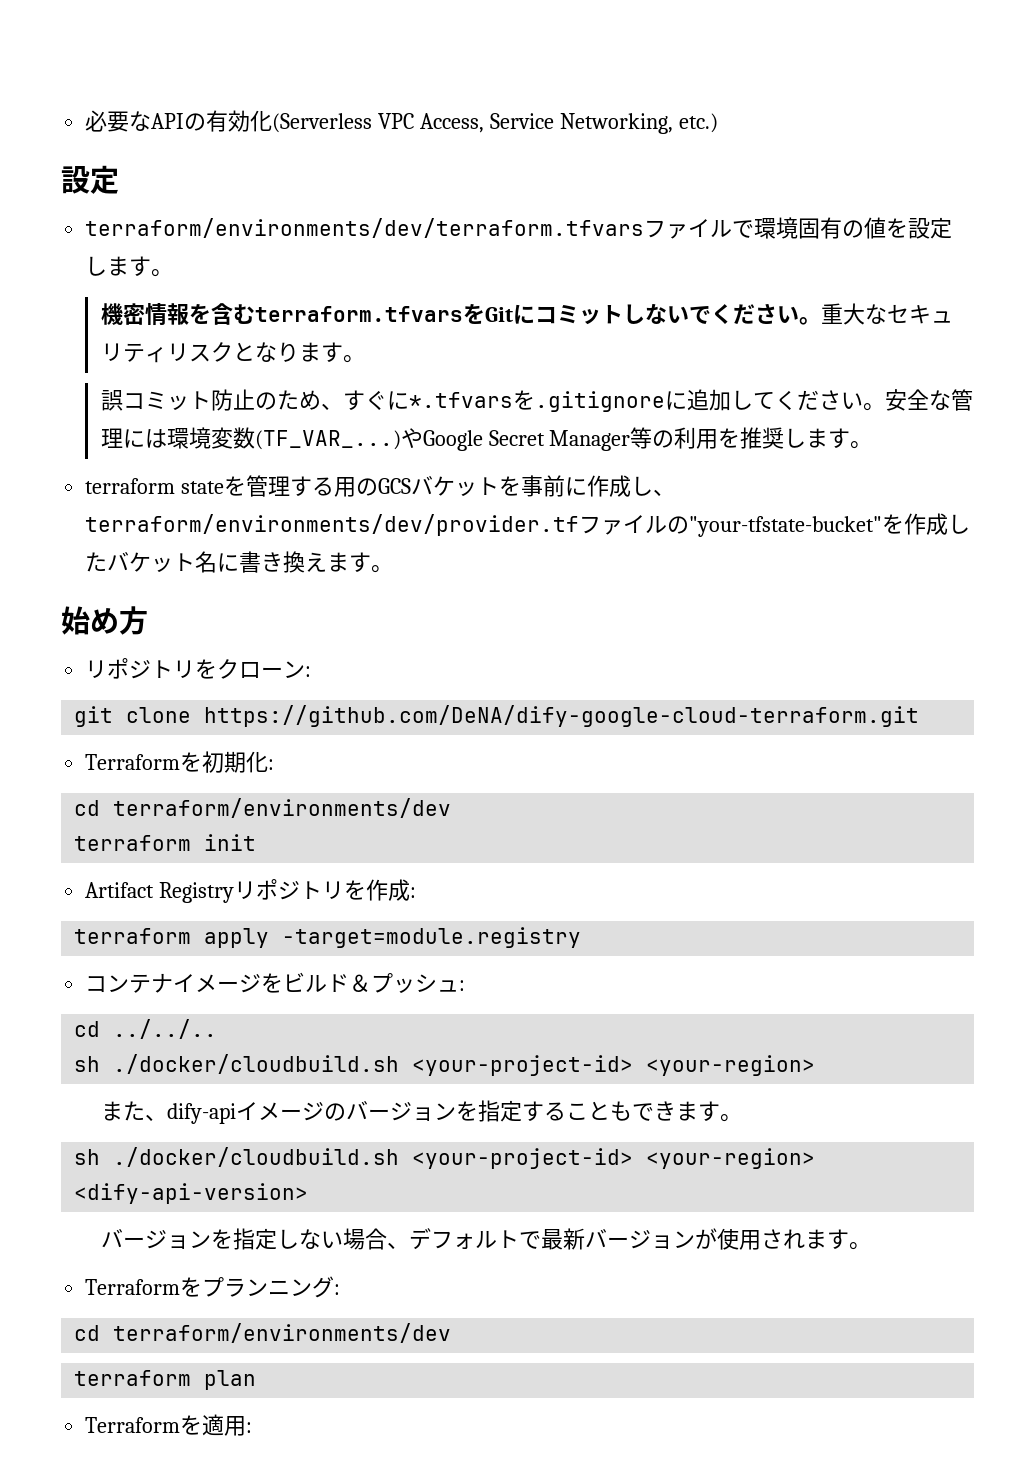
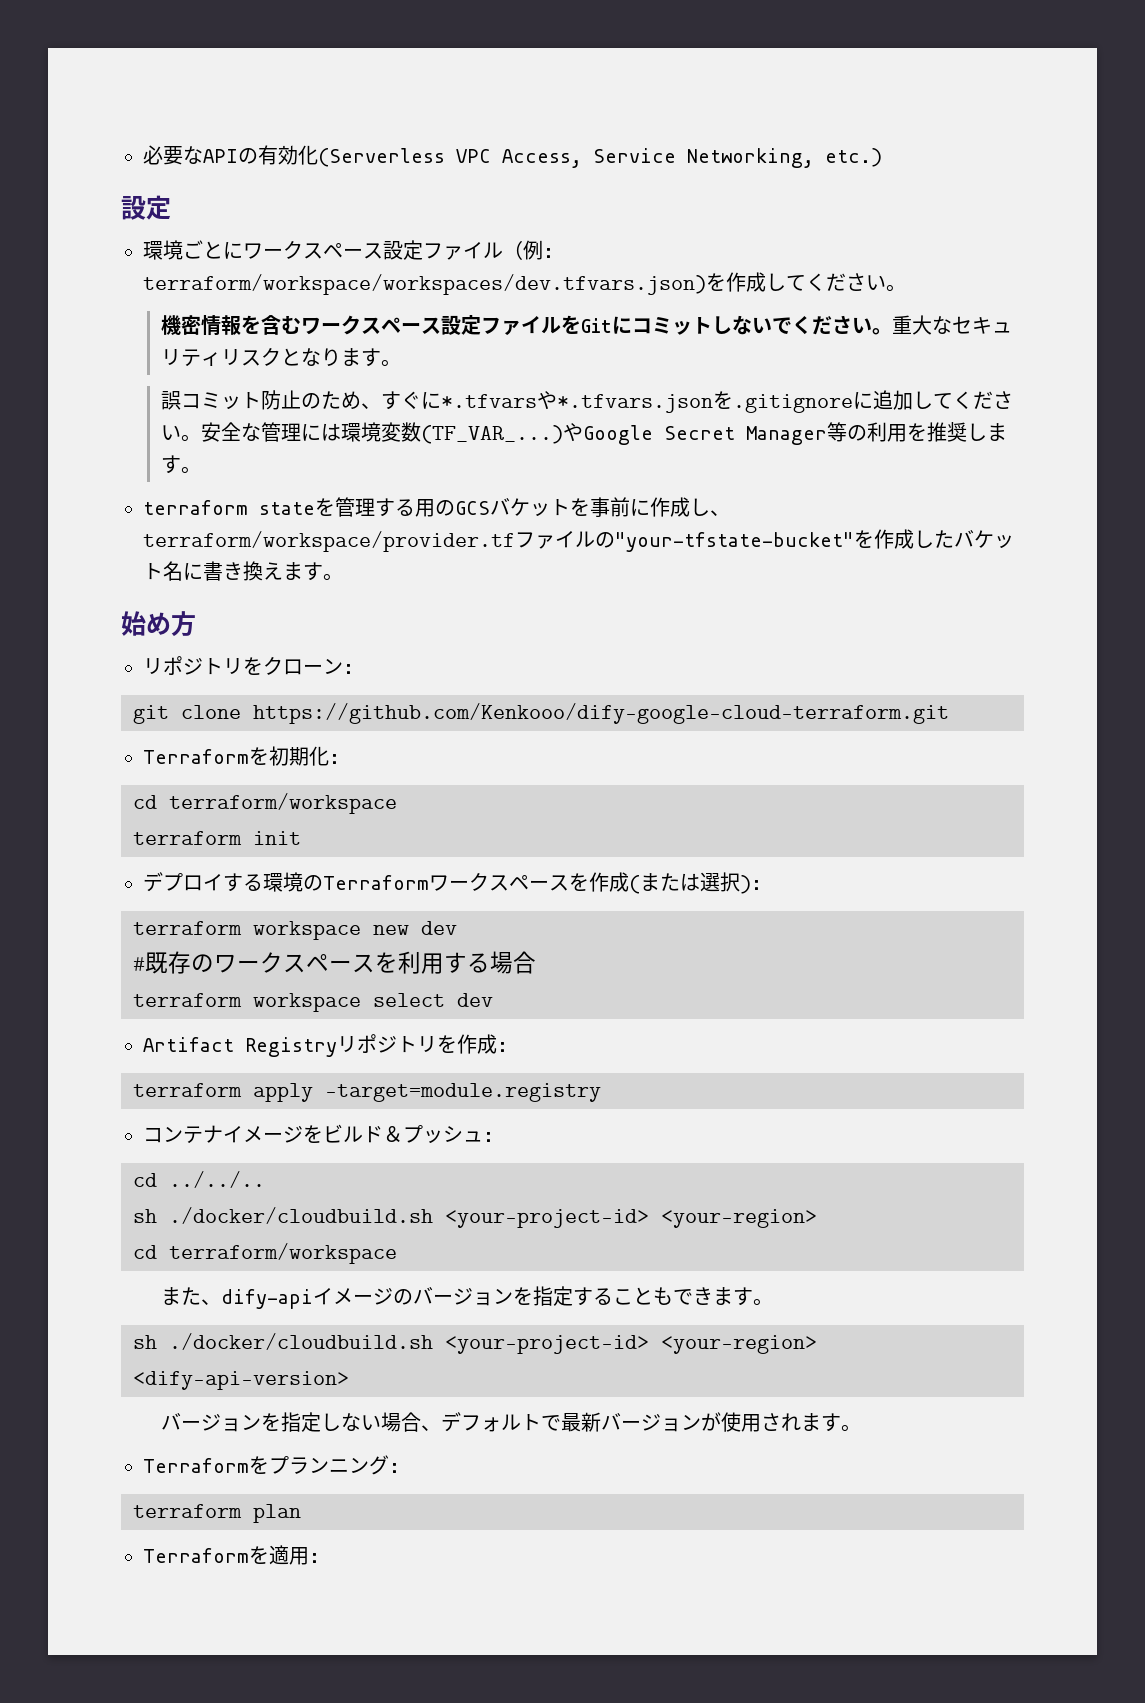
- terraform/environments/dev/terraform.tfvarsファイルで環境固有の値を設定します。
- 機密情報を含むterraform.tfvarsをGitにコミットしないでください。
+ 環境ごとにワークスペース設定ファイル（例: terraform/workspace/workspaces/dev.tfvars.json)を作成してください。
+ 機密情報を含むワークスペース設定ファイルをGitにコミットしないでください。
- 誤コミット防止のため、すぐに*.tfvarsを.gitignoreに追加してください。
+ 誤コミット防止のため、すぐに*.tfvarsや*.tfvars.jsonを.gitignoreに追加してください。
- terraform stateを管理する用のGCSバケットを事前に作成し、terraform/environments/dev/provider.tfファイルの"your-tfstate-bucket"を作成したバケット名に書き換えます。
+ terraform stateを管理する用のGCSバケットを事前に作成し、terraform/workspace/provider.tfファイルの"your-tfstate-bucket"を作成したバケット名に書き換えます。
- git clone https://github.com/DeNA/dify-google-cloud-terraform.git
+ git clone https://github.com/Kenkooo/dify-google-cloud-terraform.git
  Terraformを初期化:
- cd terraform/environments/dev
+ cd terraform/workspace
+ デプロイする環境のTerraformワークスペースを作成(または選択):
+ terraform workspace new dev
+ #既存のワークスペースを利用する場合
+ terraform workspace select dev
  cd ../../..
  sh ./docker/cloudbuild.sh <your-project-id> <your-region>
+ cd terraform/workspace
  Terraformをプランニング:
- cd terraform/environments/dev

